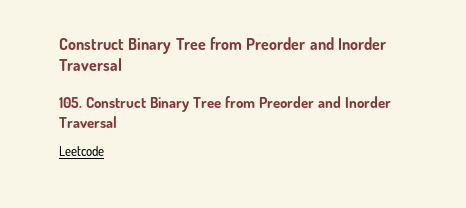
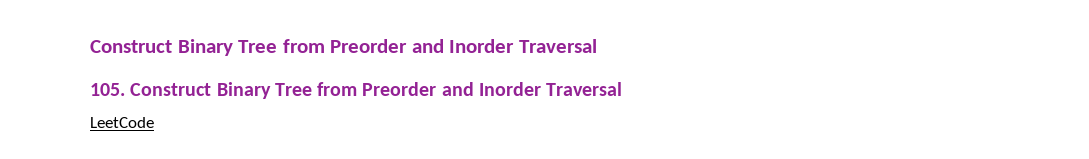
- Leetcode
+ LeetCode

